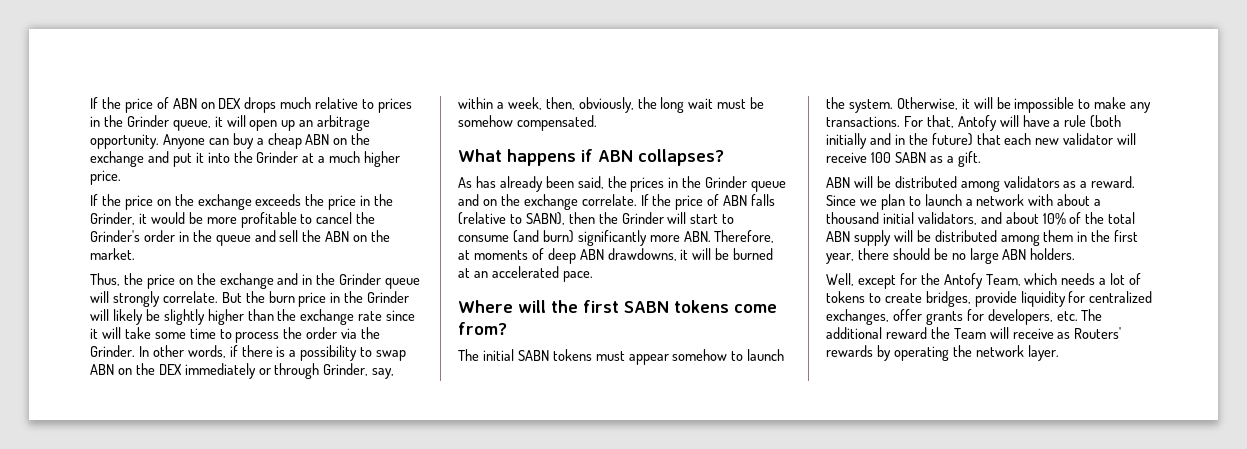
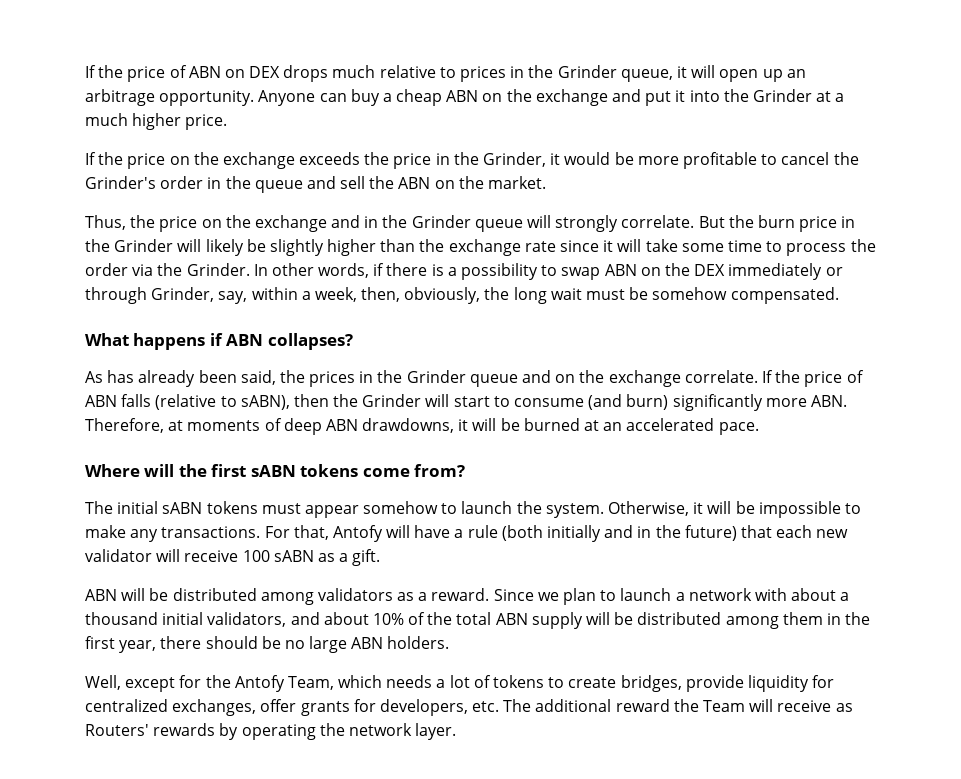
- If the price of ABN falls (relative to SABN), then the Grinder will start to consume (and burn) significantly more ABN. Therefore, at moments of deep ABN drawdowns, it will be burned at an accelerated pace.
+ If the price of ABN falls (relative to sABN), then the Grinder will start to consume (and burn) significantly more ABN. Therefore, at moments of deep ABN drawdowns, it will be burned at an accelerated pace.
- Where will the first SABN tokens come from?
+ Where will the first sABN tokens come from?
- The initial SABN tokens must appear somehow to launch the system.
+ The initial sABN tokens must appear somehow to launch the system.
- For that, Antofy will have a rule (both initially and in the future) that each new validator will receive 100 SABN as a gift.
+ For that, Antofy will have a rule (both initially and in the future) that each new validator will receive 100 sABN as a gift.

